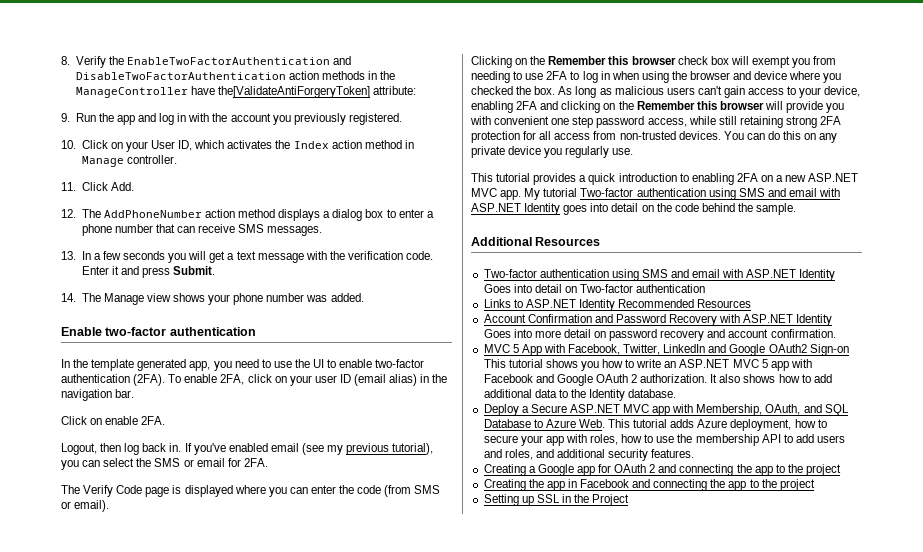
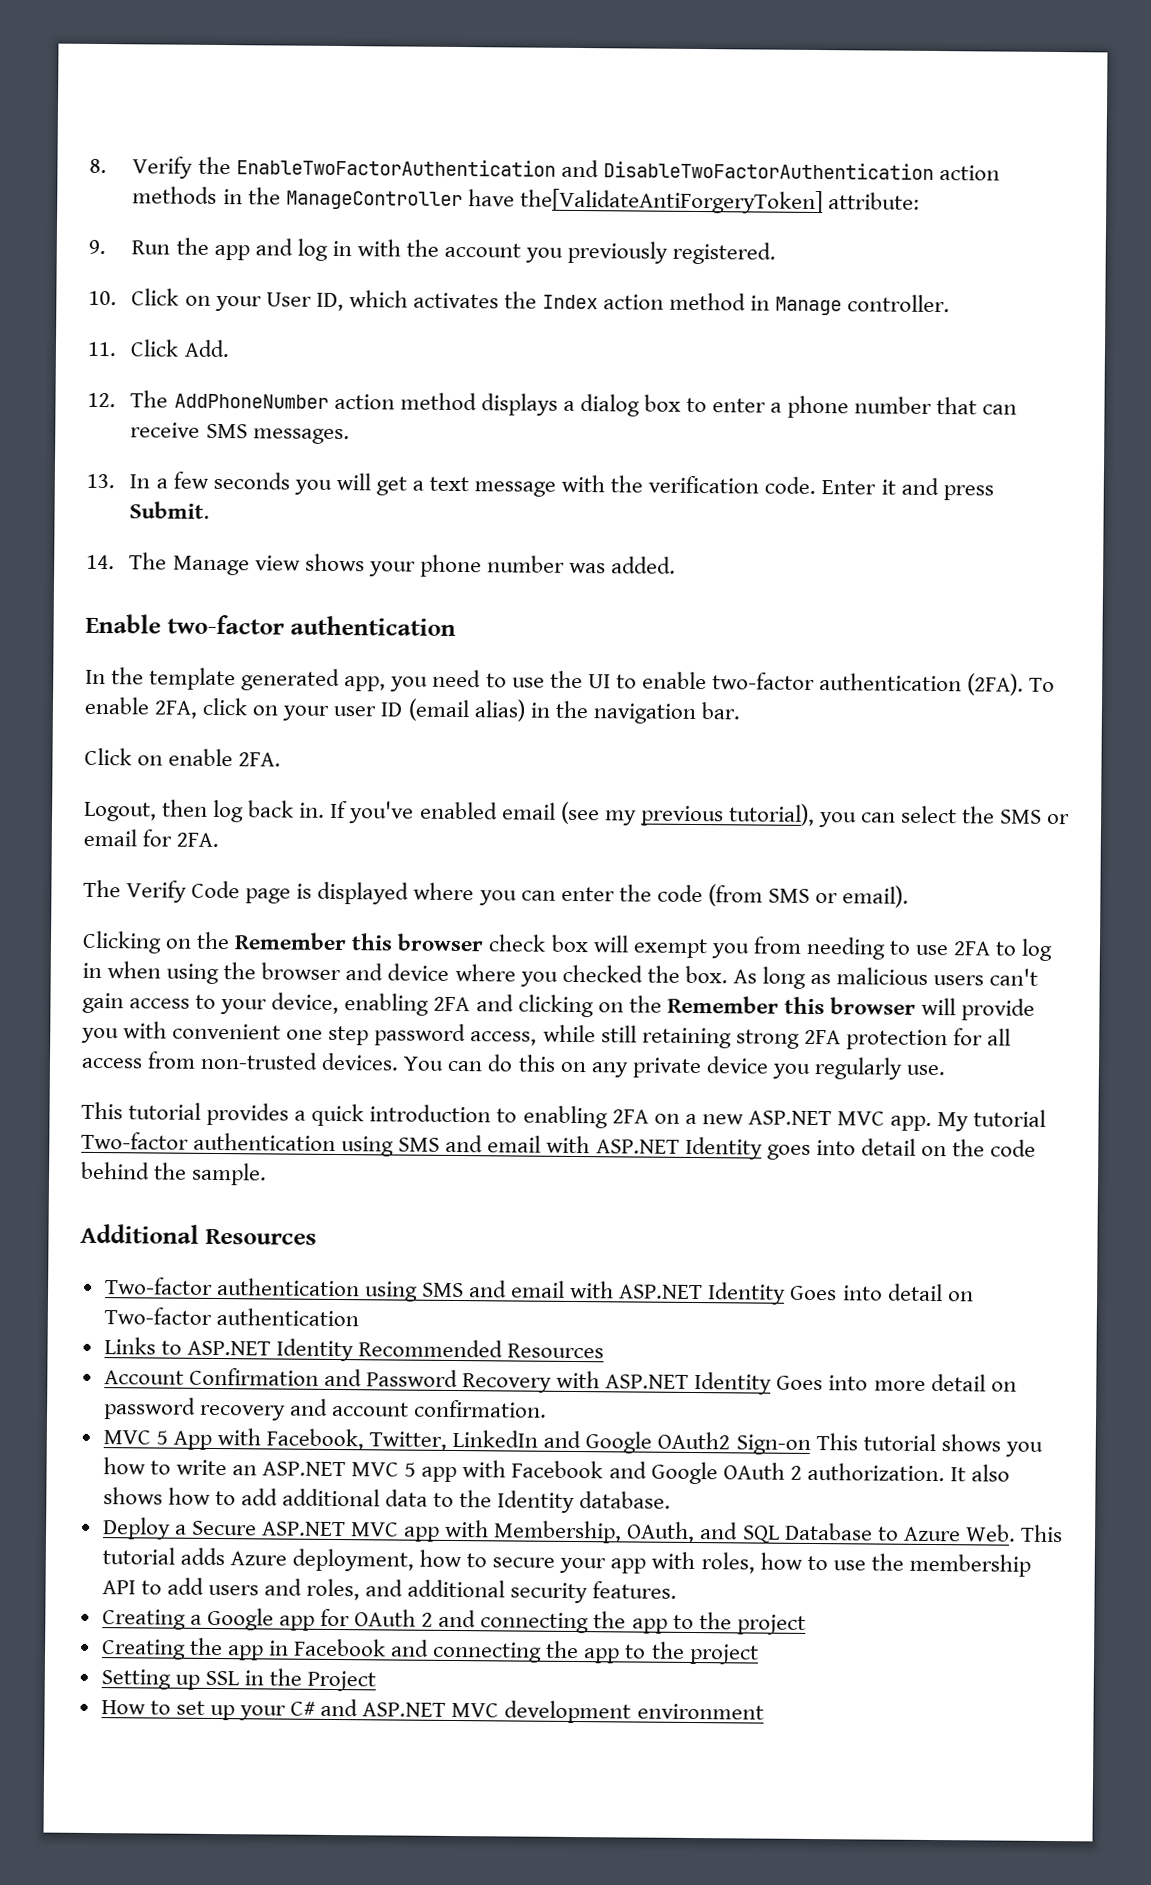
+ How to set up your C# and ASP.NET MVC development environment

